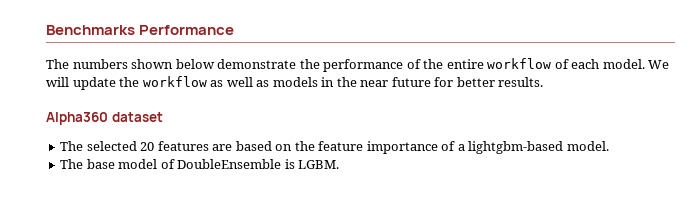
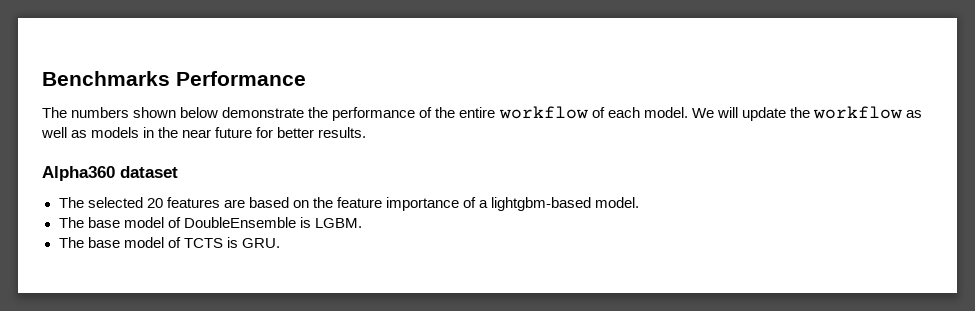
+ The base model of TCTS is GRU.

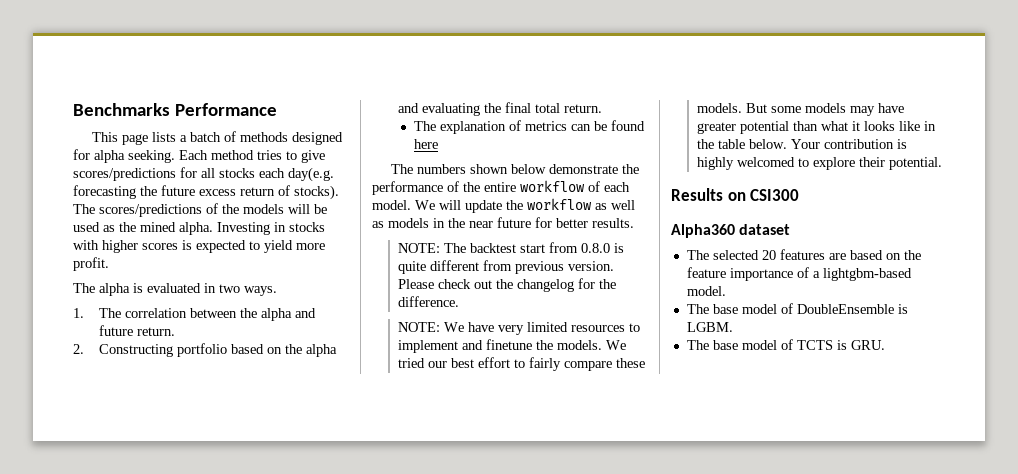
+ This page lists a batch of methods designed for alpha seeking. Each method tries to give scores/predictions for all stocks each day(e.g. forecasting the future excess return of stocks). The scores/predictions of the models will be used as the mined alpha. Investing in stocks with higher scores is expected to yield more profit.
+ The alpha is evaluated in two ways.
+ 1. The correlation between the alpha and future return.
+ 2. Constructing portfolio based on the alpha and evaluating the final total return.
+ The explanation of metrics can be found here
+ NOTE: The backtest start from 0.8.0 is quite different from previous version. Please check out the changelog for the difference.
+ NOTE: We have very limited resources to implement and finetune the models. We tried our best effort to fairly compare these models. But some models may have greater potential than what it looks like in the table below. Your contribution is highly welcomed to explore their potential.
+ Results on CSI300

